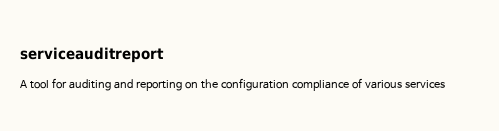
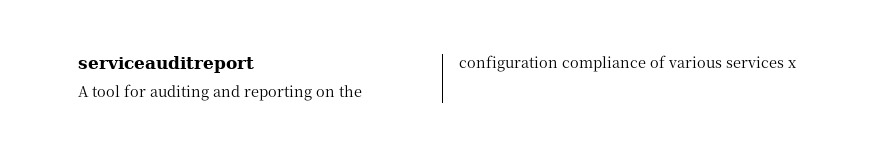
- A tool for auditing and reporting on the configuration compliance of various services
+ A tool for auditing and reporting on the configuration compliance of various services x

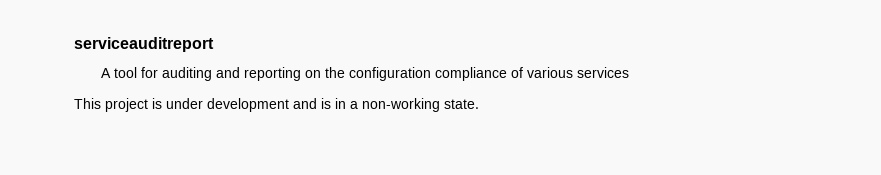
- A tool for auditing and reporting on the configuration compliance of various services x
+ A tool for auditing and reporting on the configuration compliance of various services
+ This project is under development and is in a non-working state.

